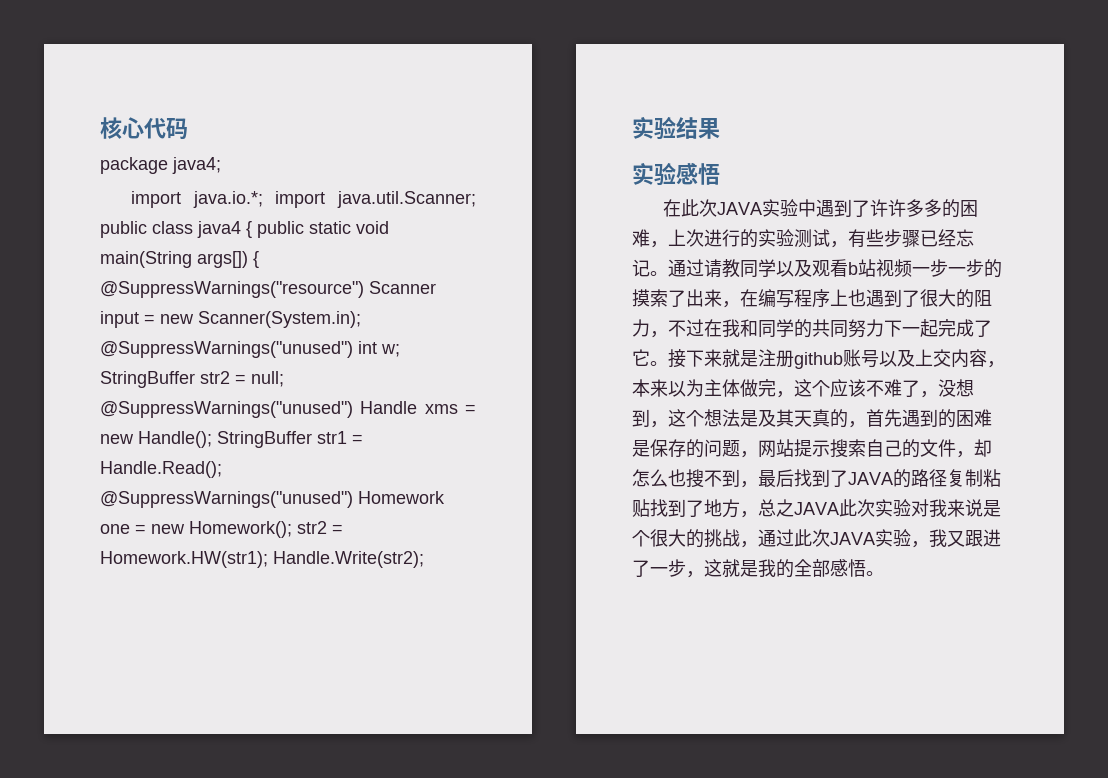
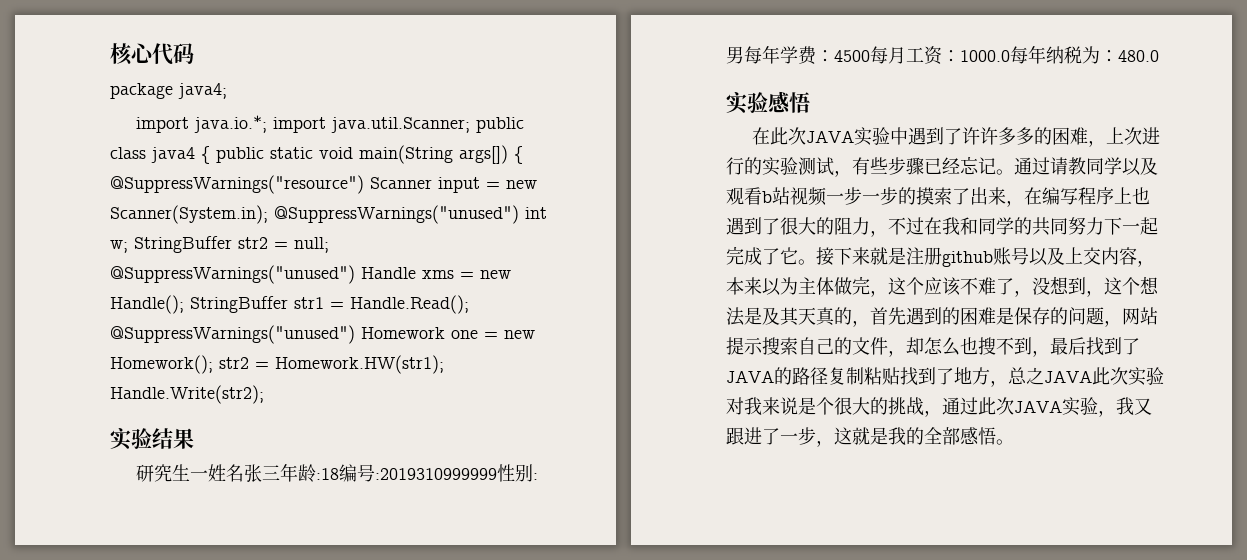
+ 研究生一姓名张三年龄:18编号:2019310999999性别:男每年学费：4500每月工资：1000.0每年纳税为：480.0

